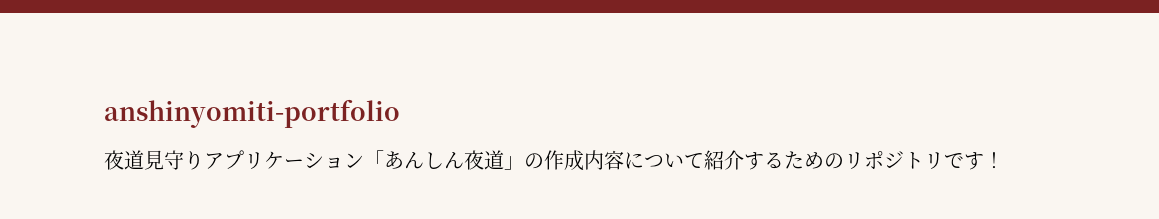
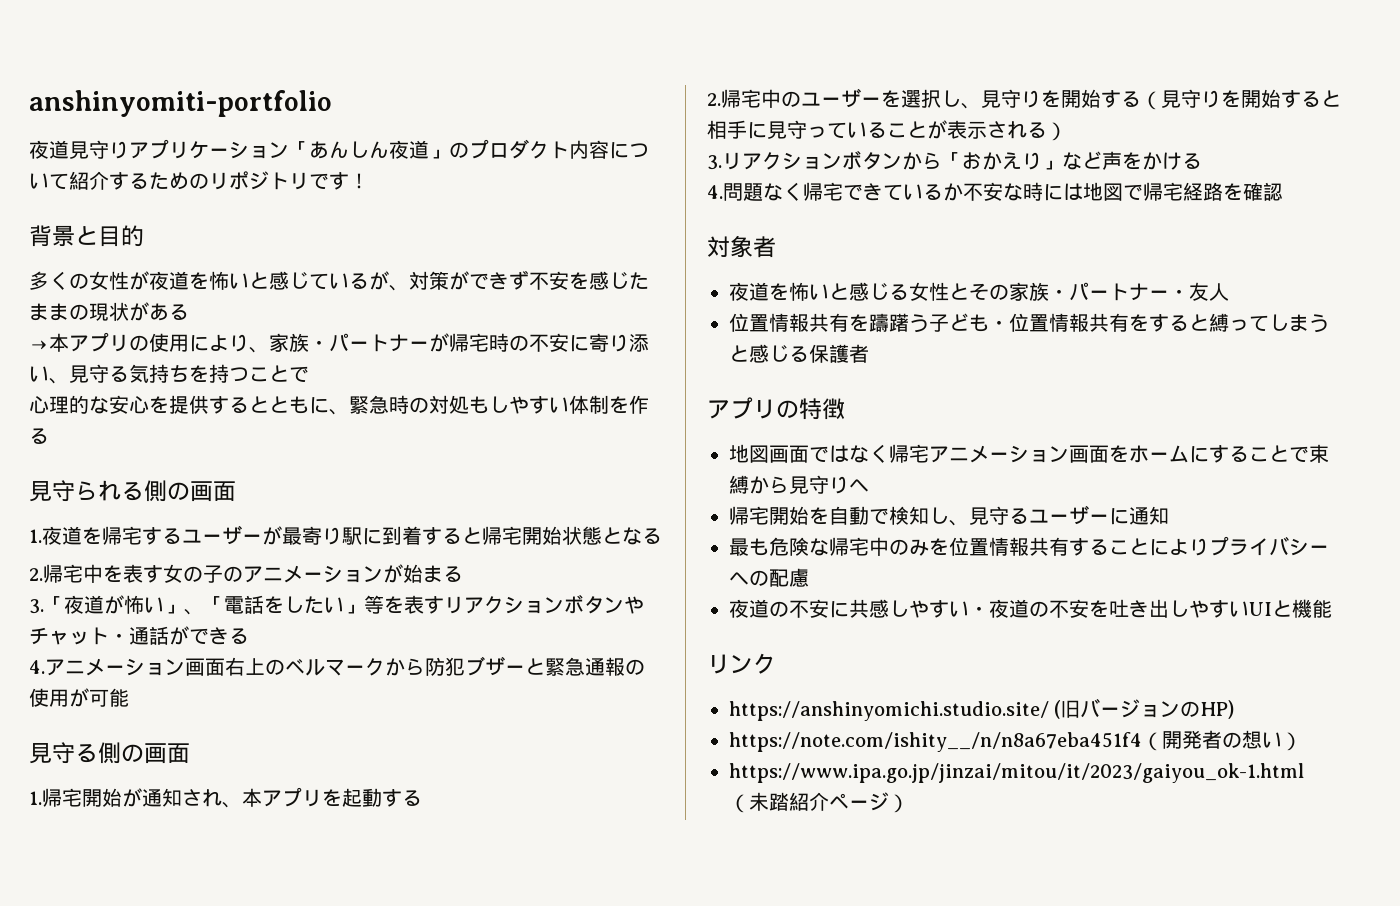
- 夜道見守りアプリケーション「あんしん夜道」の作成内容について紹介するためのリポジトリです！
+ 夜道見守りアプリケーション「あんしん夜道」のプロダクト内容について紹介するためのリポジトリです！
+ 背景と目的
+ 多くの女性が夜道を怖いと感じているが、対策ができず不安を感じたままの現状がある
+ →本アプリの使用により、家族・パートナーが帰宅時の不安に寄り添い、見守る気持ちを持つことで
+ 心理的な安心を提供するとともに、緊急時の対処もしやすい体制を作る
+ 見守られる側の画面
+ 1.夜道を帰宅するユーザーが最寄り駅に到着すると帰宅開始状態となる
+ 2.帰宅中を表す女の子のアニメーションが始まる
+ 3.「夜道が怖い」、「電話をしたい」等を表すリアクションボタンやチャット・通話ができる
+ 4.アニメーション画面右上のベルマークから防犯ブザーと緊急通報の使用が可能
+ 見守る側の画面
+ 1.帰宅開始が通知され、本アプリを起動する
+ 2.帰宅中のユーザーを選択し、見守りを開始する（見守りを開始すると相手に見守っていることが表示される）
+ 3.リアクションボタンから「おかえり」など声をかける
+ 4.問題なく帰宅できているか不安な時には地図で帰宅経路を確認
+ 対象者
+ 夜道を怖いと感じる女性とその家族・パートナー・友人
+ 位置情報共有を躊躇う子ども・位置情報共有をすると縛ってしまうと感じる保護者
+ アプリの特徴
+ 地図画面ではなく帰宅アニメーション画面をホームにすることで束縛から見守りへ
+ 帰宅開始を自動で検知し、見守るユーザーに通知
+ 最も危険な帰宅中のみを位置情報共有することによりプライバシーへの配慮
+ 夜道の不安に共感しやすい・夜道の不安を吐き出しやすいUIと機能
+ リンク
+ https://anshinyomichi.studio.site/ (旧バージョンのHP)
+ https://note.com/ishity__/n/n8a67eba451f4（開発者の想い）
+ https://www.ipa.go.jp/jinzai/mitou/it/2023/gaiyou_ok-1.html（未踏紹介ページ）

